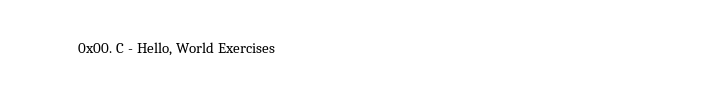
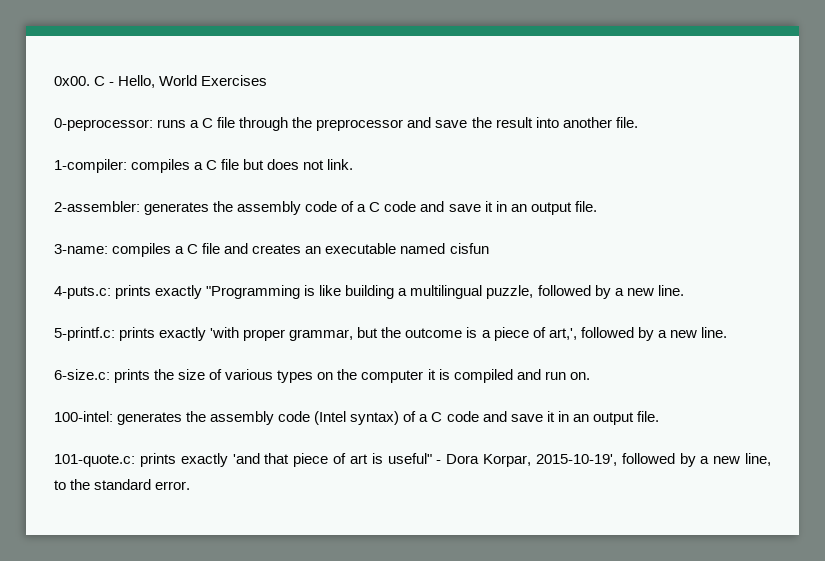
+ 0-peprocessor: runs a C file through the preprocessor and save the result into another file.
+ 1-compiler: compiles a C file but does not link.
+ 2-assembler: generates the assembly code of a C code and save it in an output file.
+ 3-name: compiles a C file and creates an executable named cisfun
+ 4-puts.c: prints exactly "Programming is like building a multilingual puzzle, followed by a new line.
+ 5-printf.c: prints exactly 'with proper grammar, but the outcome is a piece of art,', followed by a new line.
+ 6-size.c: prints the size of various types on the computer it is compiled and run on.
+ 100-intel: generates the assembly code (Intel syntax) of a C code and save it in an output file.
+ 101-quote.c: prints exactly 'and that piece of art is useful" - Dora Korpar, 2015-10-19', followed by a new line, to the standard error.

